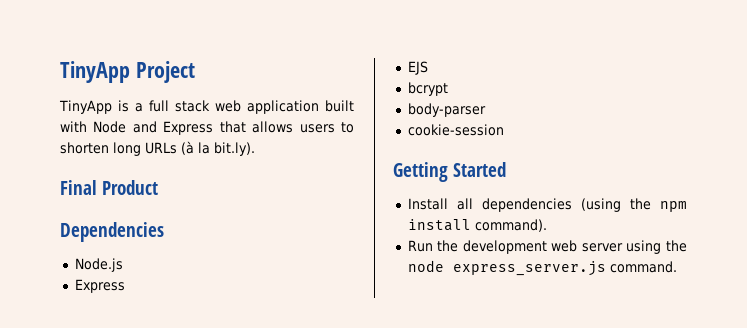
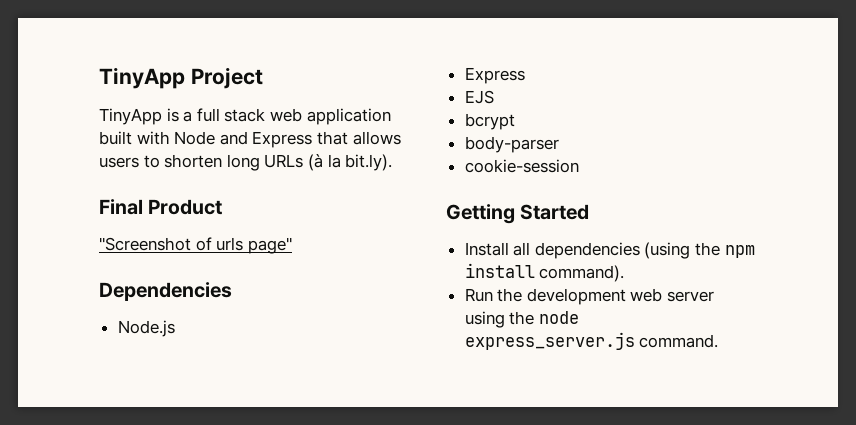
+ "Screenshot of urls page"

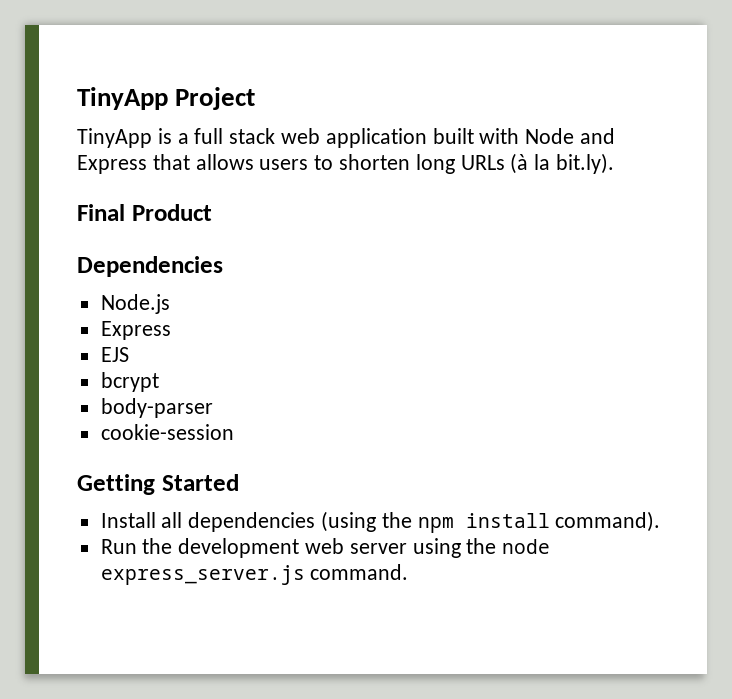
- "Screenshot of urls page"

